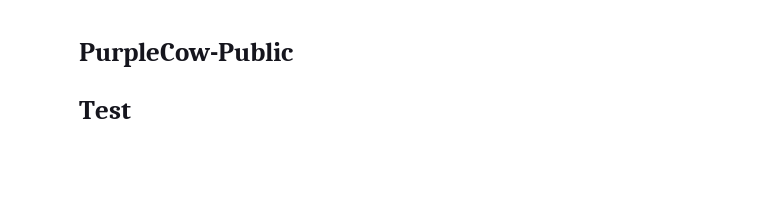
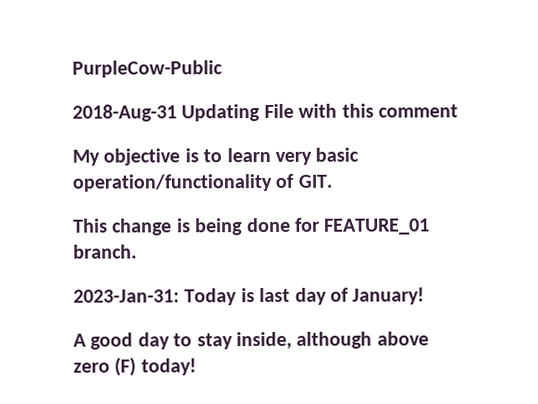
- Test
+ 2018-Aug-31 Updating File with this comment
+ My objective is to learn very basic operation/functionality of GIT.
+ This change is being done for FEATURE_01 branch.
+ 2023-Jan-31: Today is last day of January!
+ A good day to stay inside, although above zero (F) today!

